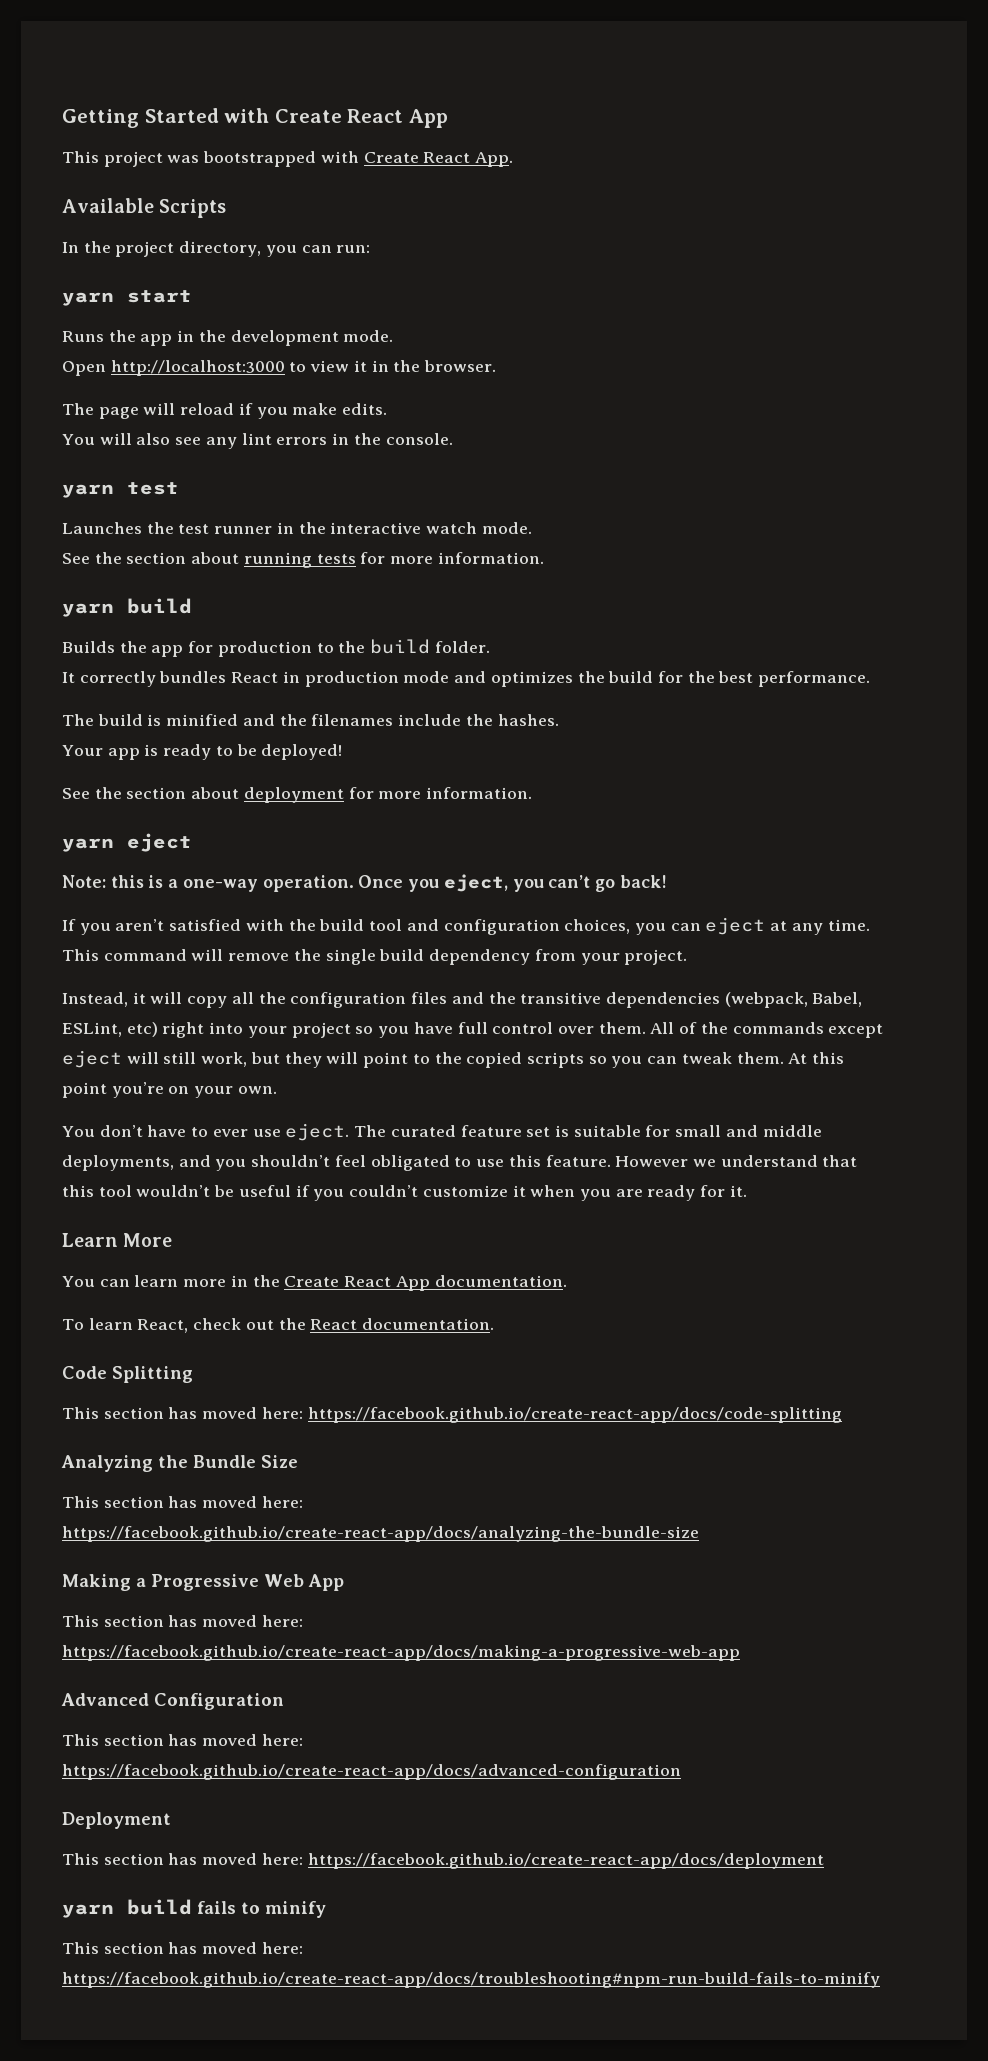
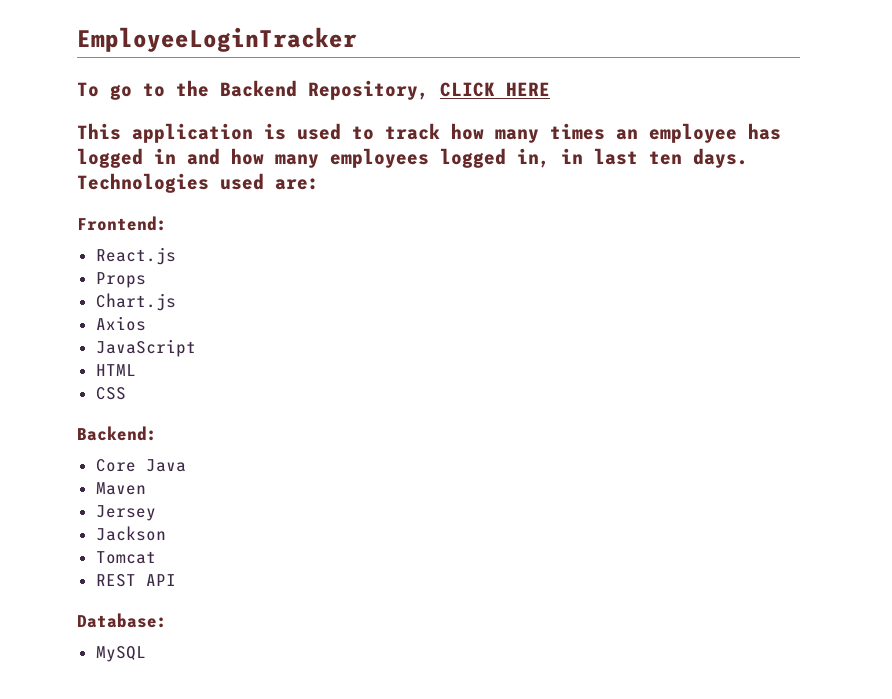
- Getting Started with Create React App
- This project was bootstrapped with Create React App.
- Available Scripts
- In the project directory, you can run:
- yarn start
- Runs the app in the development mode.
- Open http://localhost:3000 to view it in the browser.
- The page will reload if you make edits.
- You will also see any lint errors in the console.
- yarn test
- Launches the test runner in the interactive watch mode.
- See the section about running tests for more information.
- yarn build
- Builds the app for production to the build folder.
- It correctly bundles React in production mode and optimizes the build for the best performance.
- The build is minified and the filenames include the hashes.
- Your app is ready to be deployed!
- See the section about deployment for more information.
- yarn eject
- Note: this is a one-way operation. Once you eject, you can’t go back!
- If you aren’t satisfied with the build tool and configuration choices, you can eject at any time. This command will remove the single build dependency from your project.
- Instead, it will copy all the configuration files and the transitive dependencies (webpack, Babel, ESLint, etc) right into your project so you have full control over them. All of the commands except eject will still work, but they will point to the copied scripts so you can tweak them. At this point you’re on your own.
- You don’t have to ever use eject. The curated feature set is suitable for small and middle deployments, and you shouldn’t feel obligated to use this feature. However we understand that this tool wouldn’t be useful if you couldn’t customize it when you are ready for it.
- Learn More
- You can learn more in the Create React App documentation.
- To learn React, check out the React documentation.
- Code Splitting
- This section has moved here: https://facebook.github.io/create-react-app/docs/code-splitting
- Analyzing the Bundle Size
- This section has moved here: https://facebook.github.io/create-react-app/docs/analyzing-the-bundle-size
- Making a Progressive Web App
- This section has moved here: https://facebook.github.io/create-react-app/docs/making-a-progressive-web-app
- Advanced Configuration
- This section has moved here: https://facebook.github.io/create-react-app/docs/advanced-configuration
- Deployment
- This section has moved here: https://facebook.github.io/create-react-app/docs/deployment
- yarn build fails to minify
- This section has moved here: https://facebook.github.io/create-react-app/docs/troubleshooting#npm-run-build-fails-to-minify
+ EmployeeLoginTracker
+ To go to the Backend Repository, CLICK HERE
+ This application is used to track how many times an employee has logged in and how many employees logged in, in last ten days. Technologies used are:
+ Frontend:
+ React.js
+ Props
+ Chart.js
+ Axios
+ JavaScript
+ HTML
+ CSS
+ Backend:
+ Core Java
+ Maven
+ Jersey
+ Jackson
+ Tomcat
+ REST API
+ Database:
+ MySQL

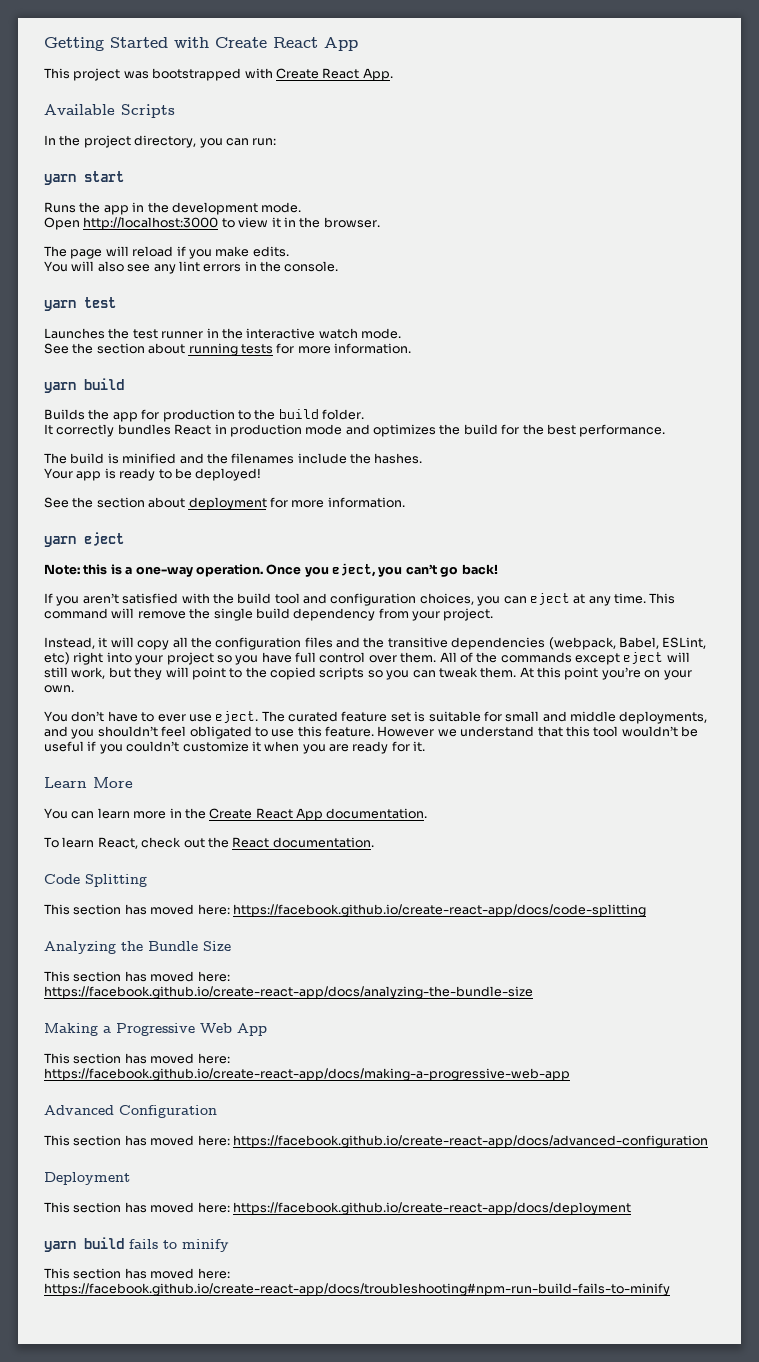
- EmployeeLoginTracker
- To go to the Backend Repository, CLICK HERE
- This application is used to track how many times an employee has logged in and how many employees logged in, in last ten days. Technologies used are:
- Frontend:
- React.js
- Props
- Chart.js
- Axios
- JavaScript
- HTML
- CSS
- Backend:
- Core Java
- Maven
- Jersey
- Jackson
- Tomcat
- REST API
- Database:
- MySQL
+ Getting Started with Create React App
+ This project was bootstrapped with Create React App.
+ Available Scripts
+ In the project directory, you can run:
+ yarn start
+ Runs the app in the development mode.
+ Open http://localhost:3000 to view it in the browser.
+ The page will reload if you make edits.
+ You will also see any lint errors in the console.
+ yarn test
+ Launches the test runner in the interactive watch mode.
+ See the section about running tests for more information.
+ yarn build
+ Builds the app for production to the build folder.
+ It correctly bundles React in production mode and optimizes the build for the best performance.
+ The build is minified and the filenames include the hashes.
+ Your app is ready to be deployed!
+ See the section about deployment for more information.
+ yarn eject
+ Note: this is a one-way operation. Once you eject, you can’t go back!
+ If you aren’t satisfied with the build tool and configuration choices, you can eject at any time. This command will remove the single build dependency from your project.
+ Instead, it will copy all the configuration files and the transitive dependencies (webpack, Babel, ESLint, etc) right into your project so you have full control over them. All of the commands except eject will still work, but they will point to the copied scripts so you can tweak them. At this point you’re on your own.
+ You don’t have to ever use eject. The curated feature set is suitable for small and middle deployments, and you shouldn’t feel obligated to use this feature. However we understand that this tool wouldn’t be useful if you couldn’t customize it when you are ready for it.
+ Learn More
+ You can learn more in the Create React App documentation.
+ To learn React, check out the React documentation.
+ Code Splitting
+ This section has moved here: https://facebook.github.io/create-react-app/docs/code-splitting
+ Analyzing the Bundle Size
+ This section has moved here: https://facebook.github.io/create-react-app/docs/analyzing-the-bundle-size
+ Making a Progressive Web App
+ This section has moved here: https://facebook.github.io/create-react-app/docs/making-a-progressive-web-app
+ Advanced Configuration
+ This section has moved here: https://facebook.github.io/create-react-app/docs/advanced-configuration
+ Deployment
+ This section has moved here: https://facebook.github.io/create-react-app/docs/deployment
+ yarn build fails to minify
+ This section has moved here: https://facebook.github.io/create-react-app/docs/troubleshooting#npm-run-build-fails-to-minify

